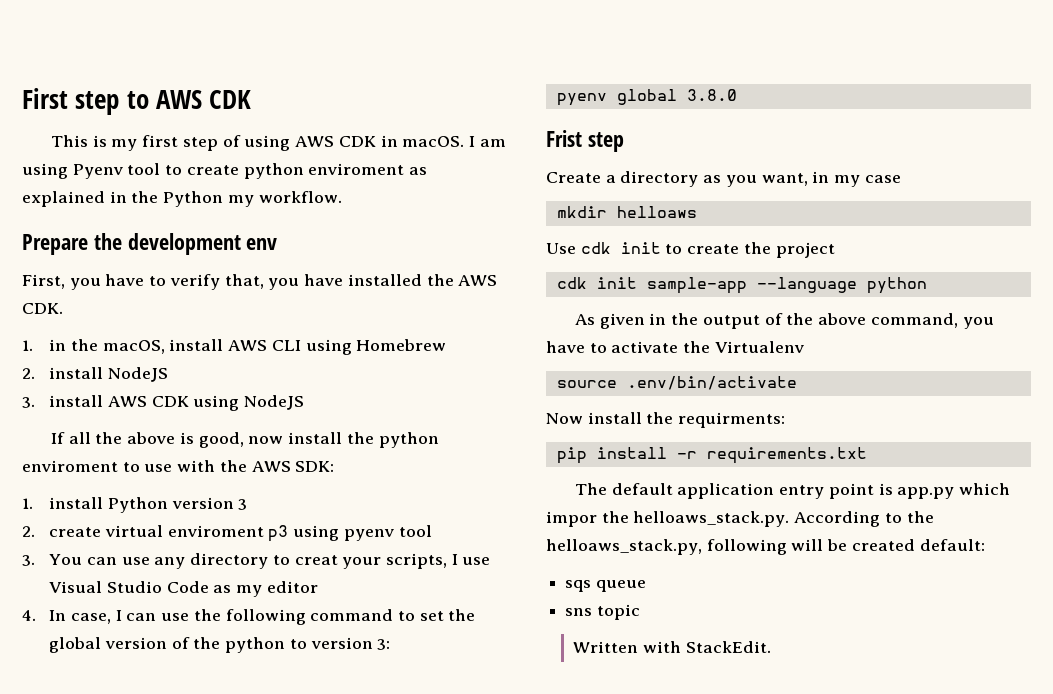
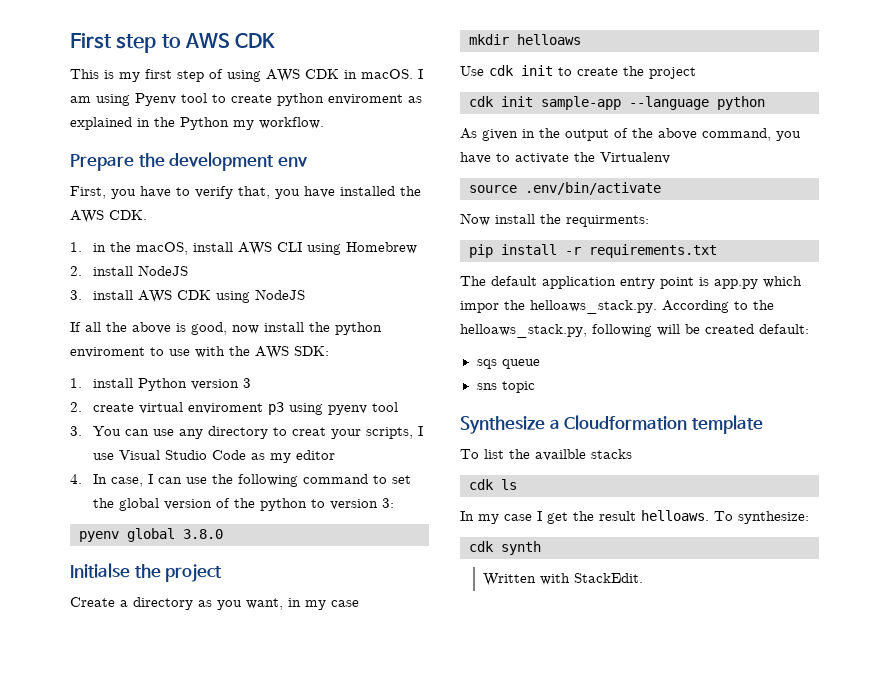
- Frist step
+ Initialse the project
+ Synthesize a Cloudformation template
+ To list the availble stacks
+ cdk ls
+ In my case I get the result helloaws. To synthesize:
+ cdk synth

